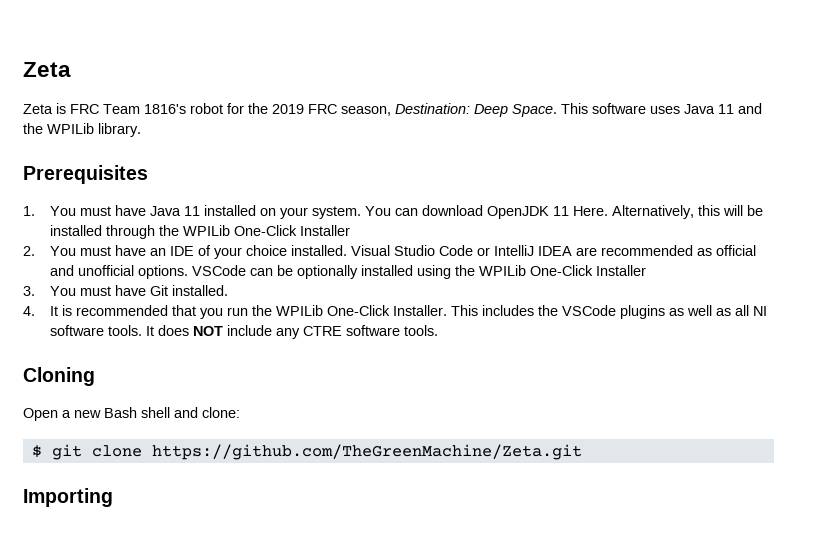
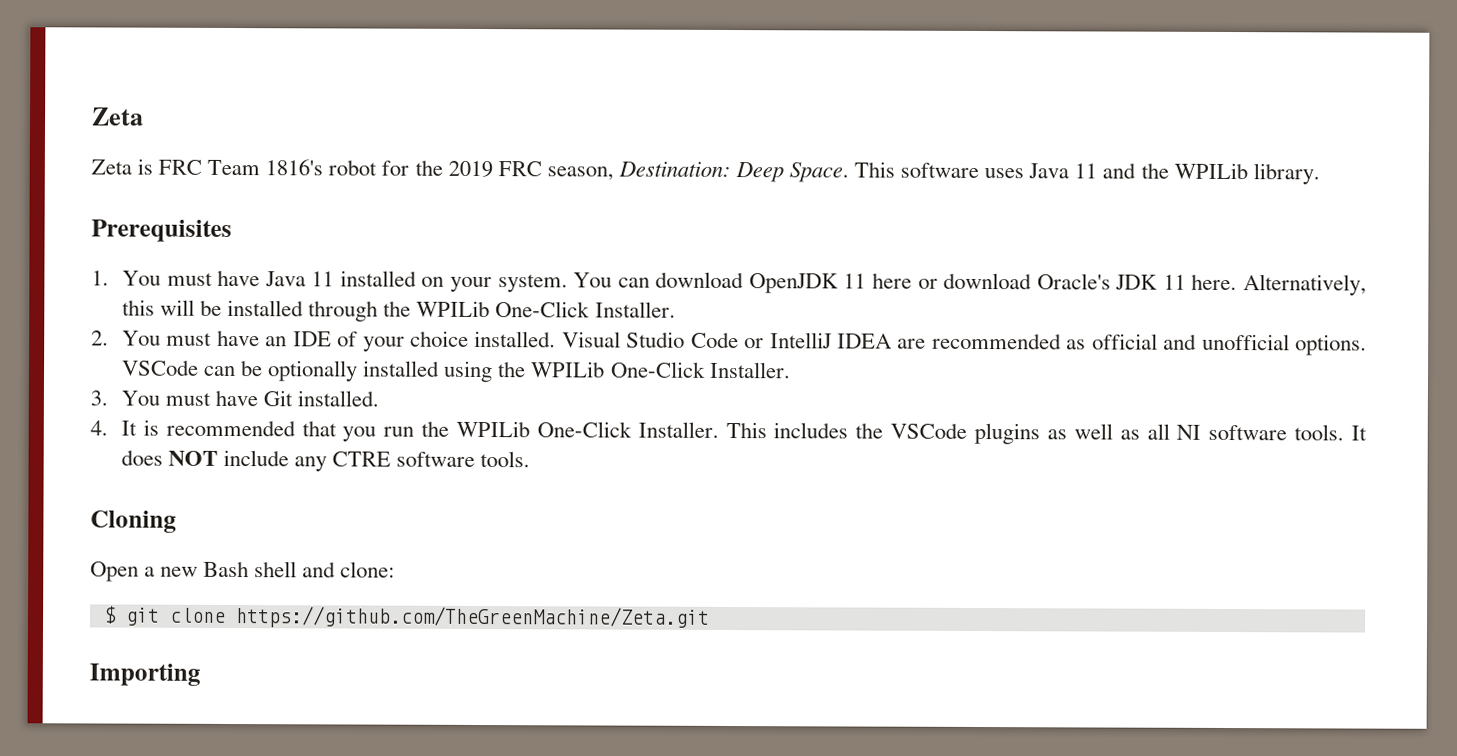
- You can download OpenJDK 11 Here.
+ You can download OpenJDK 11 here or download Oracle's JDK 11 here.
- Alternatively, this will be installed through the WPILib One-Click Installer
+ Alternatively, this will be installed through the WPILib One-Click Installer.
- VSCode can be optionally installed using the WPILib One-Click Installer
+ VSCode can be optionally installed using the WPILib One-Click Installer.

